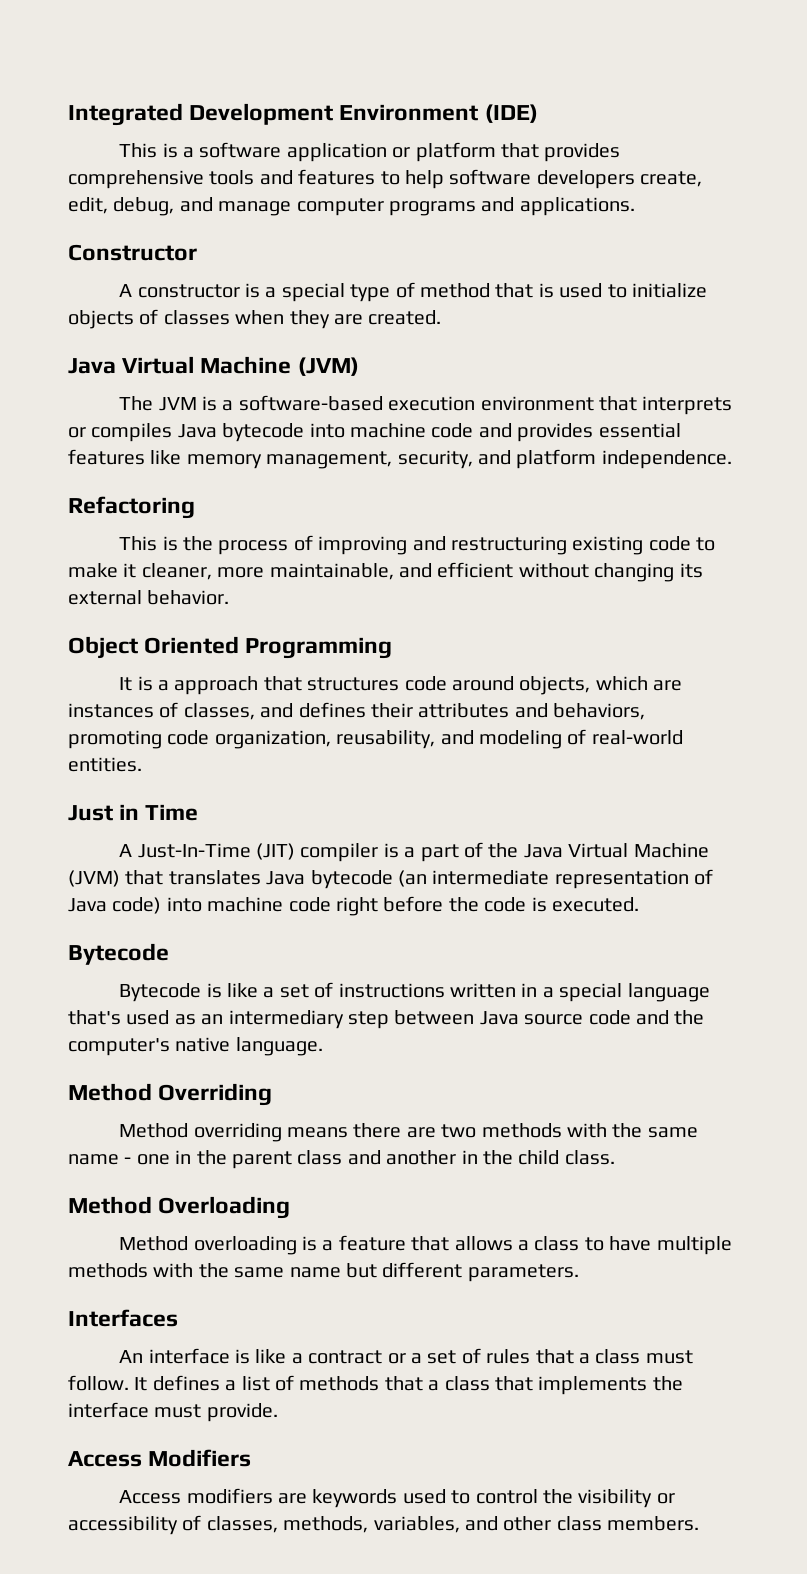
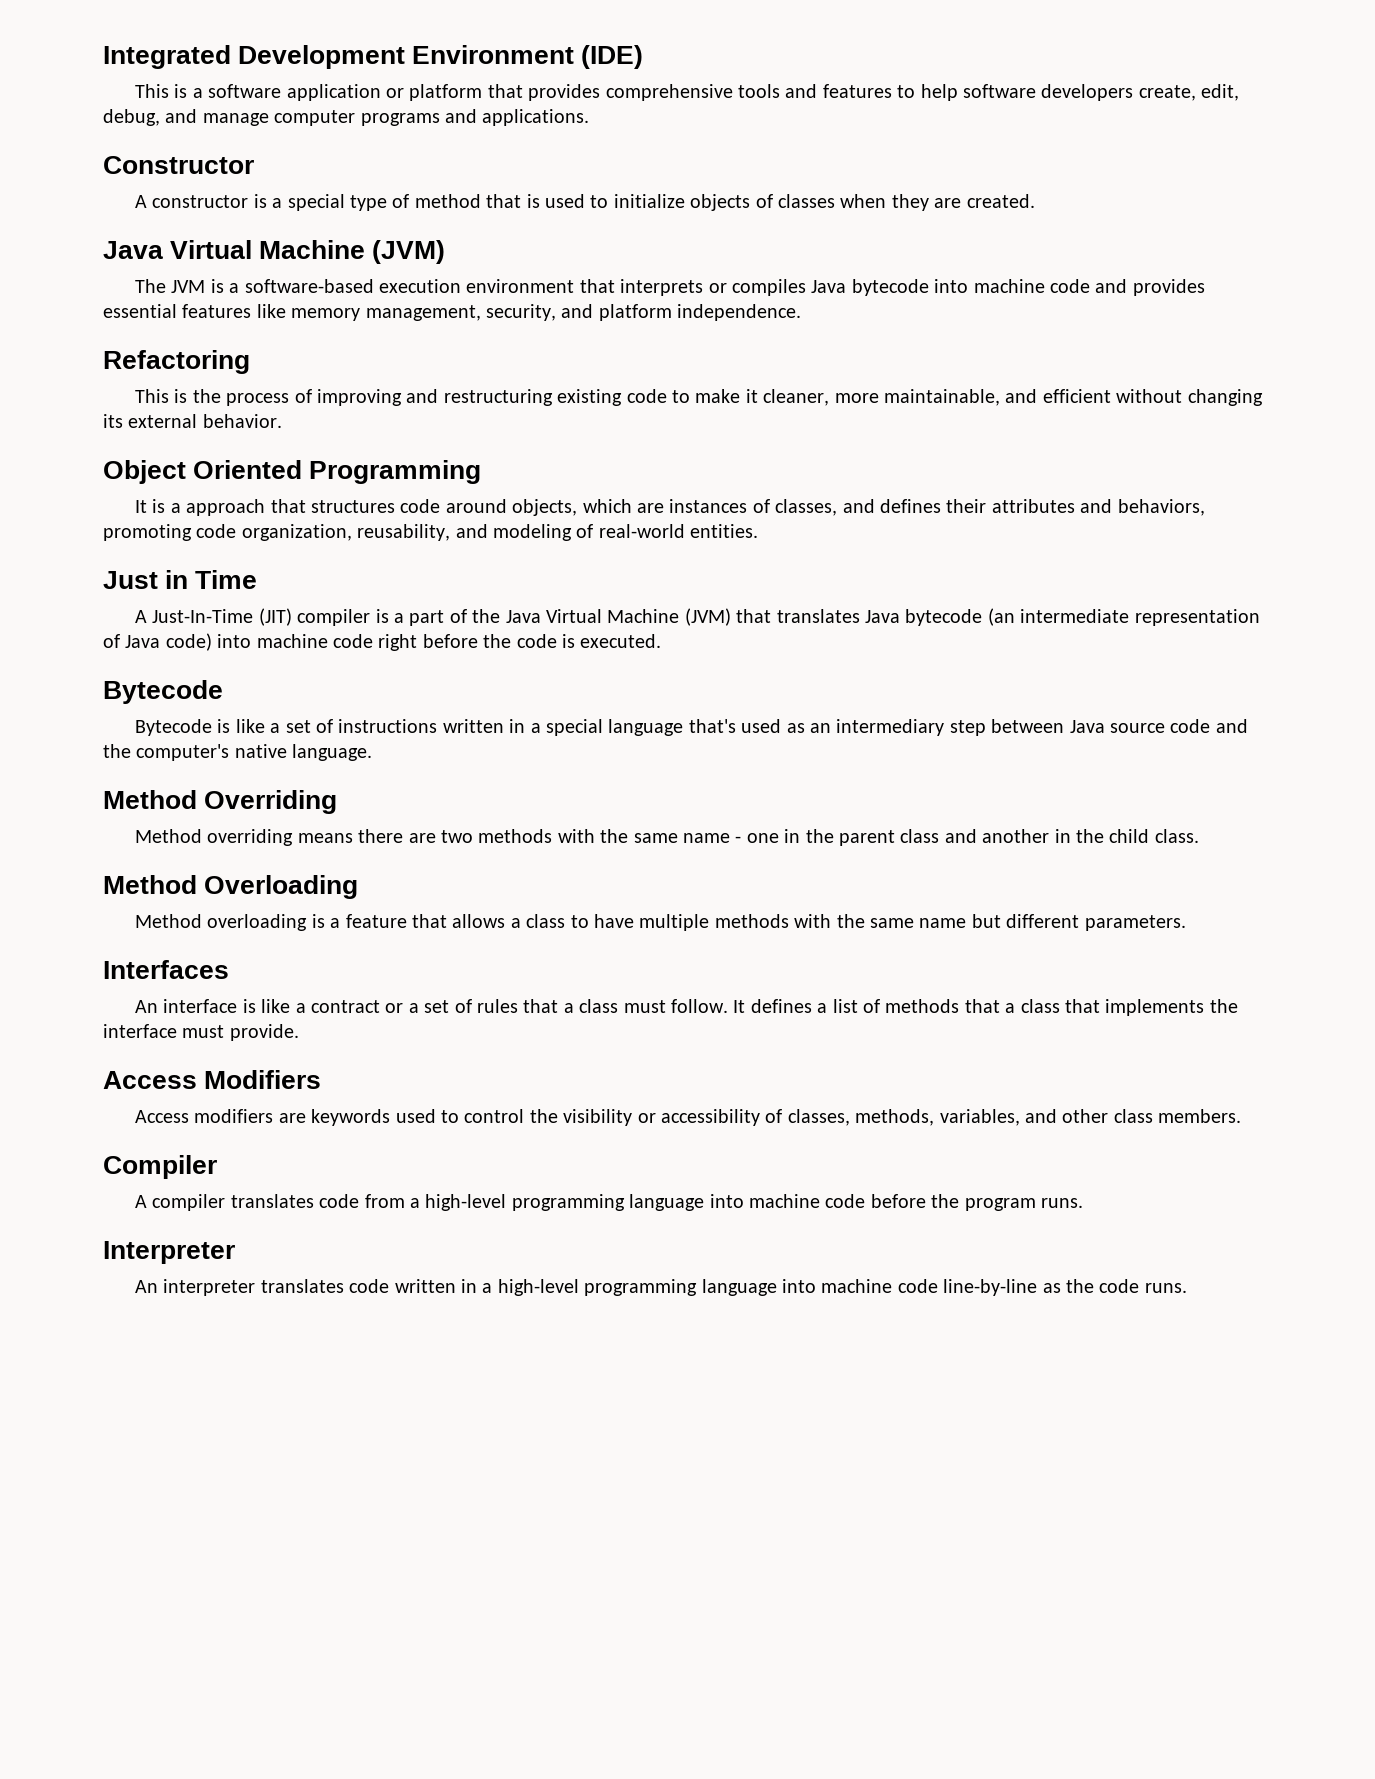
+ Compiler
+ A compiler translates code from a high-level programming language into machine code before the program runs.
+ Interpreter
+ An interpreter translates code written in a high-level programming language into machine code line-by-line as the code runs.

